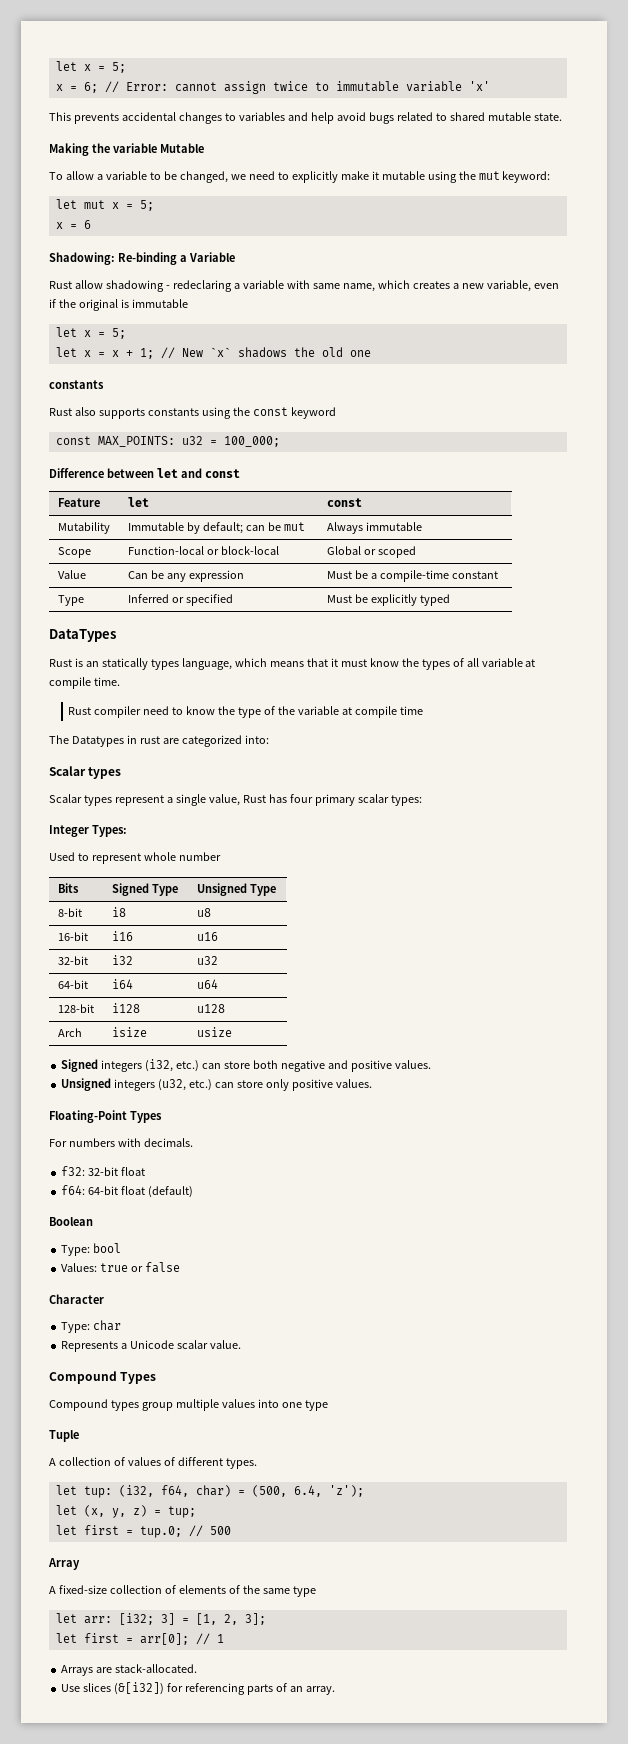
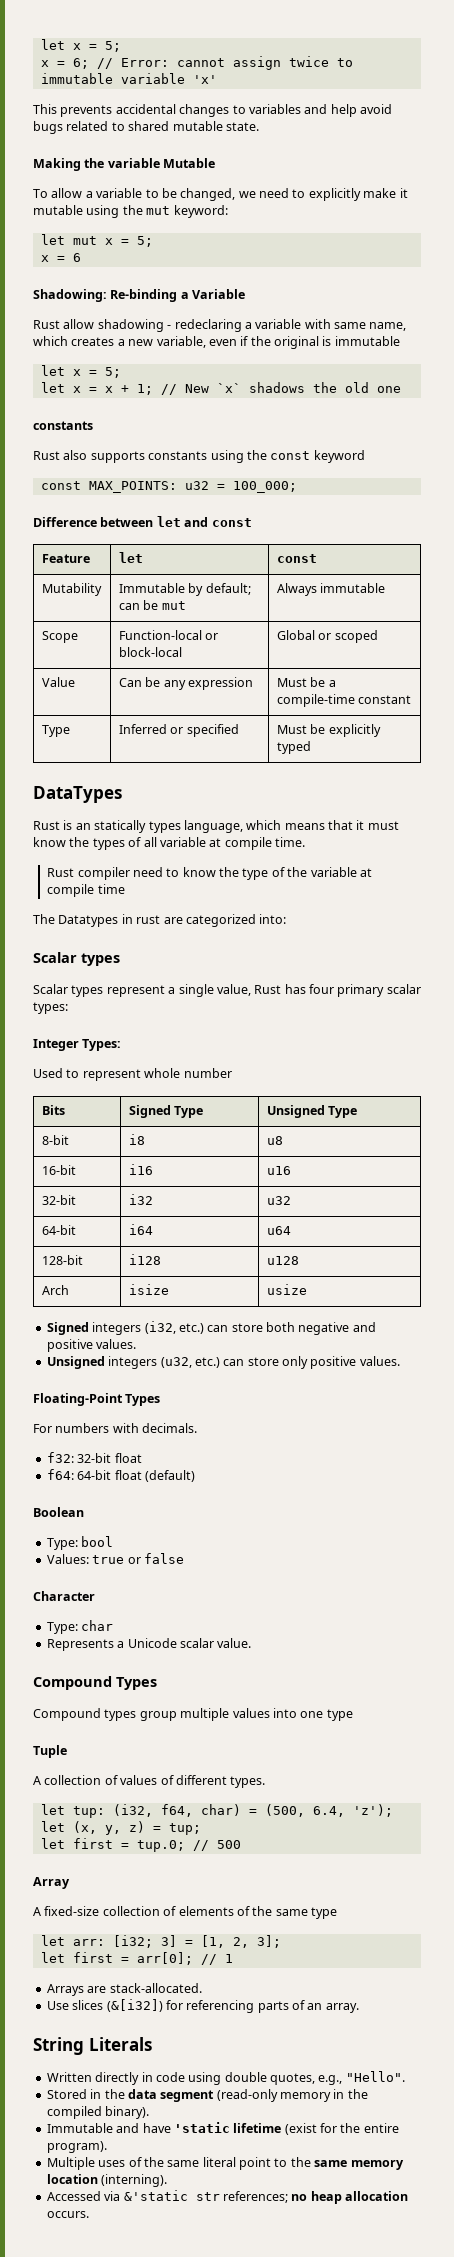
+ String Literals
+ Written directly in code using double quotes, e.g., "Hello".
+ Stored in the data segment (read-only memory in the compiled binary).
+ Immutable and have 'static lifetime (exist for the entire program).
+ Multiple uses of the same literal point to the same memory location (interning).
+ Accessed via &'static str references; no heap allocation occurs.

